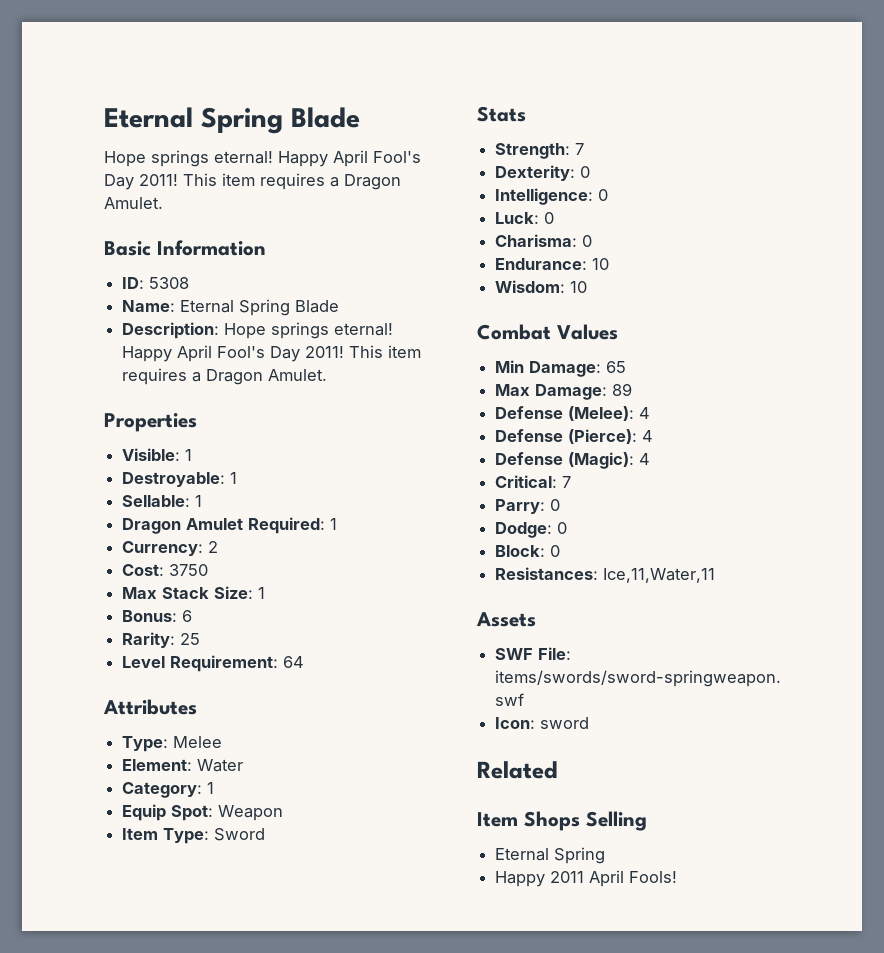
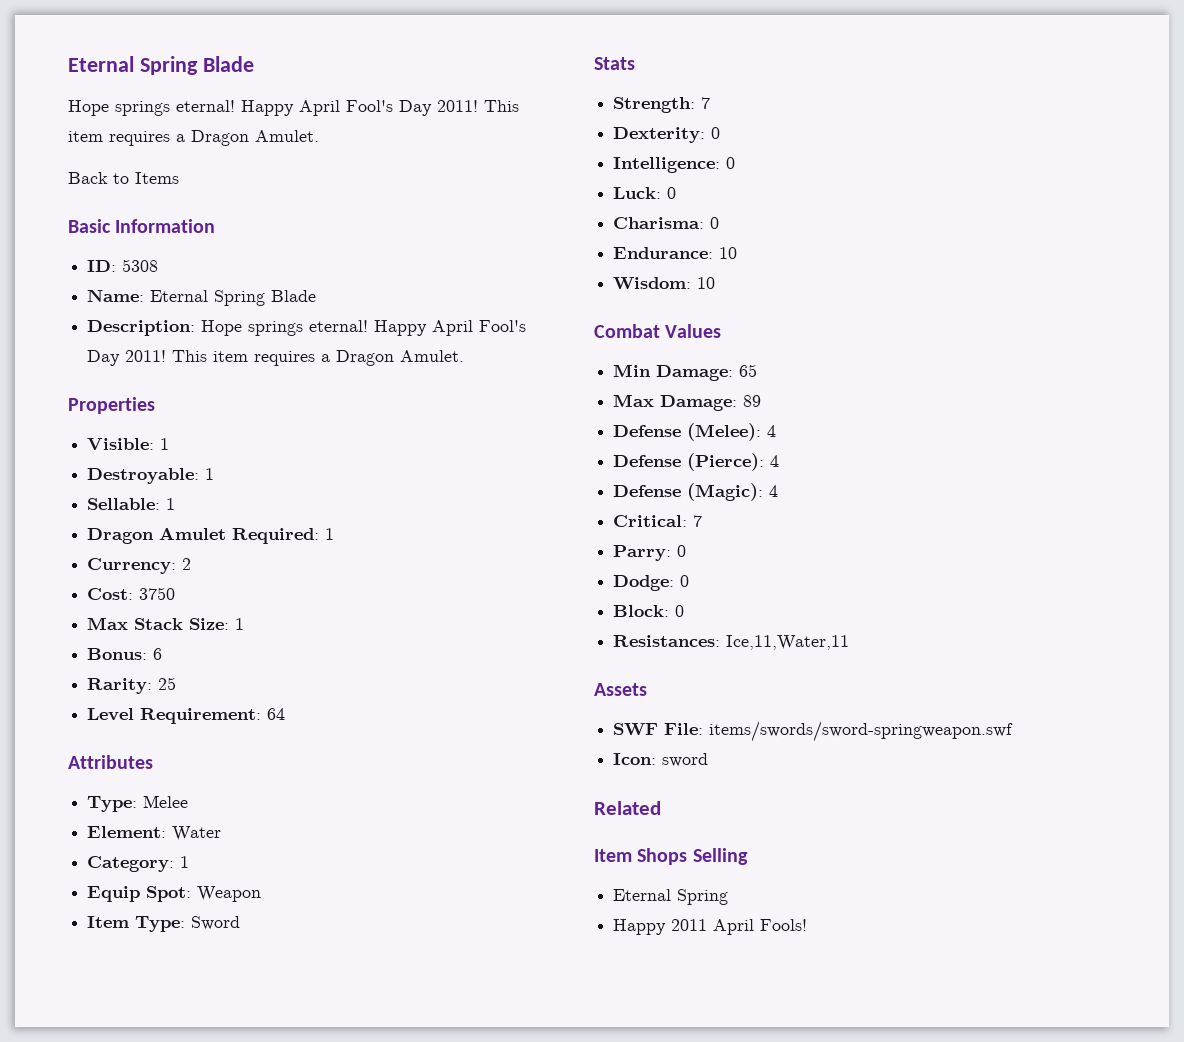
+ Back to Items

